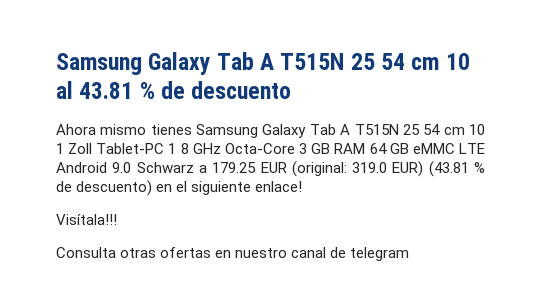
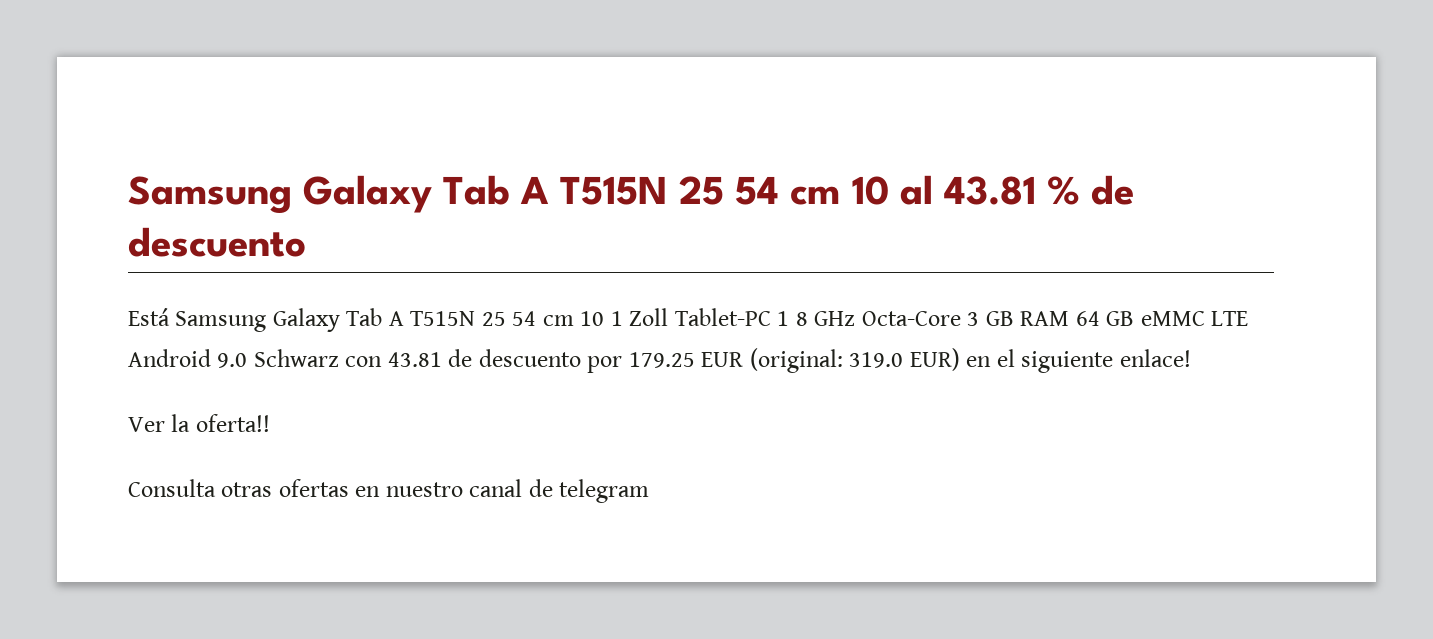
- Ahora mismo tienes Samsung Galaxy Tab A T515N 25 54 cm 10 1 Zoll Tablet-PC 1 8 GHz Octa-Core 3 GB RAM 64 GB eMMC LTE Android 9.0 Schwarz a 179.25 EUR (original: 319.0 EUR) (43.81 % de descuento) en el siguiente enlace!
+ Está Samsung Galaxy Tab A T515N 25 54 cm 10 1 Zoll Tablet-PC 1 8 GHz Octa-Core 3 GB RAM 64 GB eMMC LTE Android 9.0 Schwarz con 43.81 de descuento por 179.25 EUR (original: 319.0 EUR) en el siguiente enlace!
- Visítala!!!
+ Ver la oferta!!

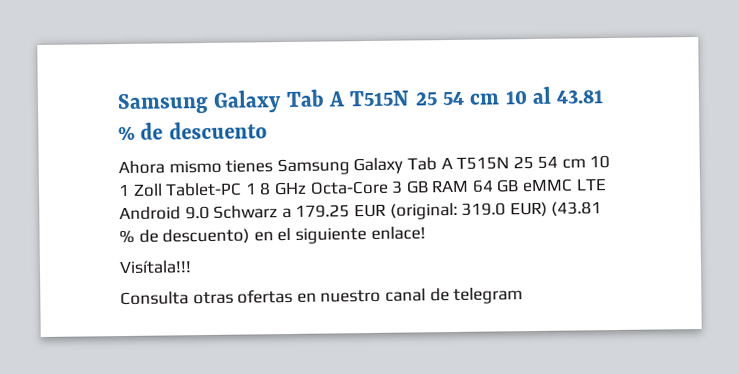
- Está Samsung Galaxy Tab A T515N 25 54 cm 10 1 Zoll Tablet-PC 1 8 GHz Octa-Core 3 GB RAM 64 GB eMMC LTE Android 9.0 Schwarz con 43.81 de descuento por 179.25 EUR (original: 319.0 EUR) en el siguiente enlace!
+ Ahora mismo tienes Samsung Galaxy Tab A T515N 25 54 cm 10 1 Zoll Tablet-PC 1 8 GHz Octa-Core 3 GB RAM 64 GB eMMC LTE Android 9.0 Schwarz a 179.25 EUR (original: 319.0 EUR) (43.81 % de descuento) en el siguiente enlace!
- Ver la oferta!!
+ Visítala!!!

